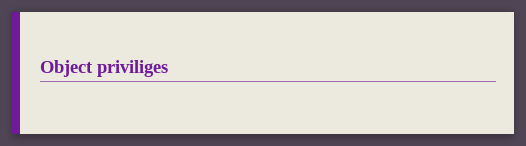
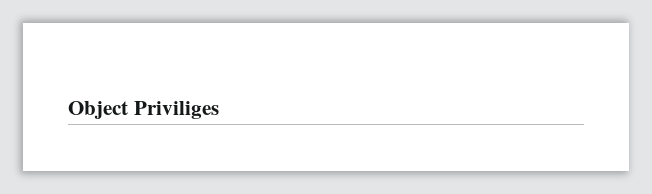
- Object priviliges
+ Object Priviliges

